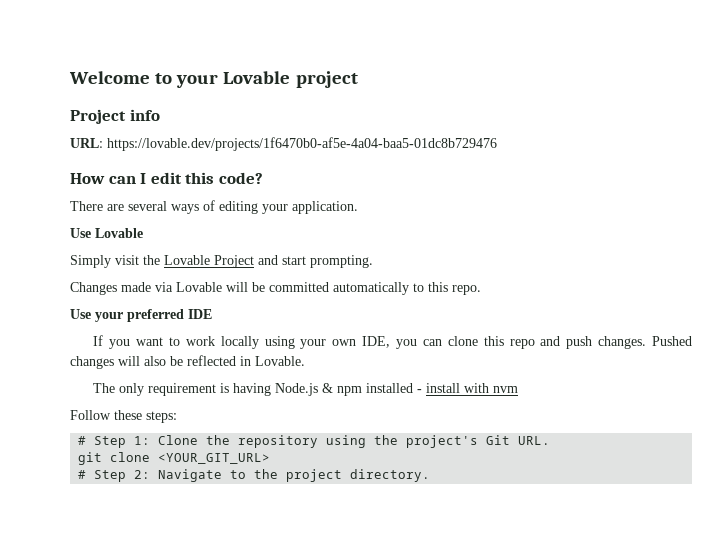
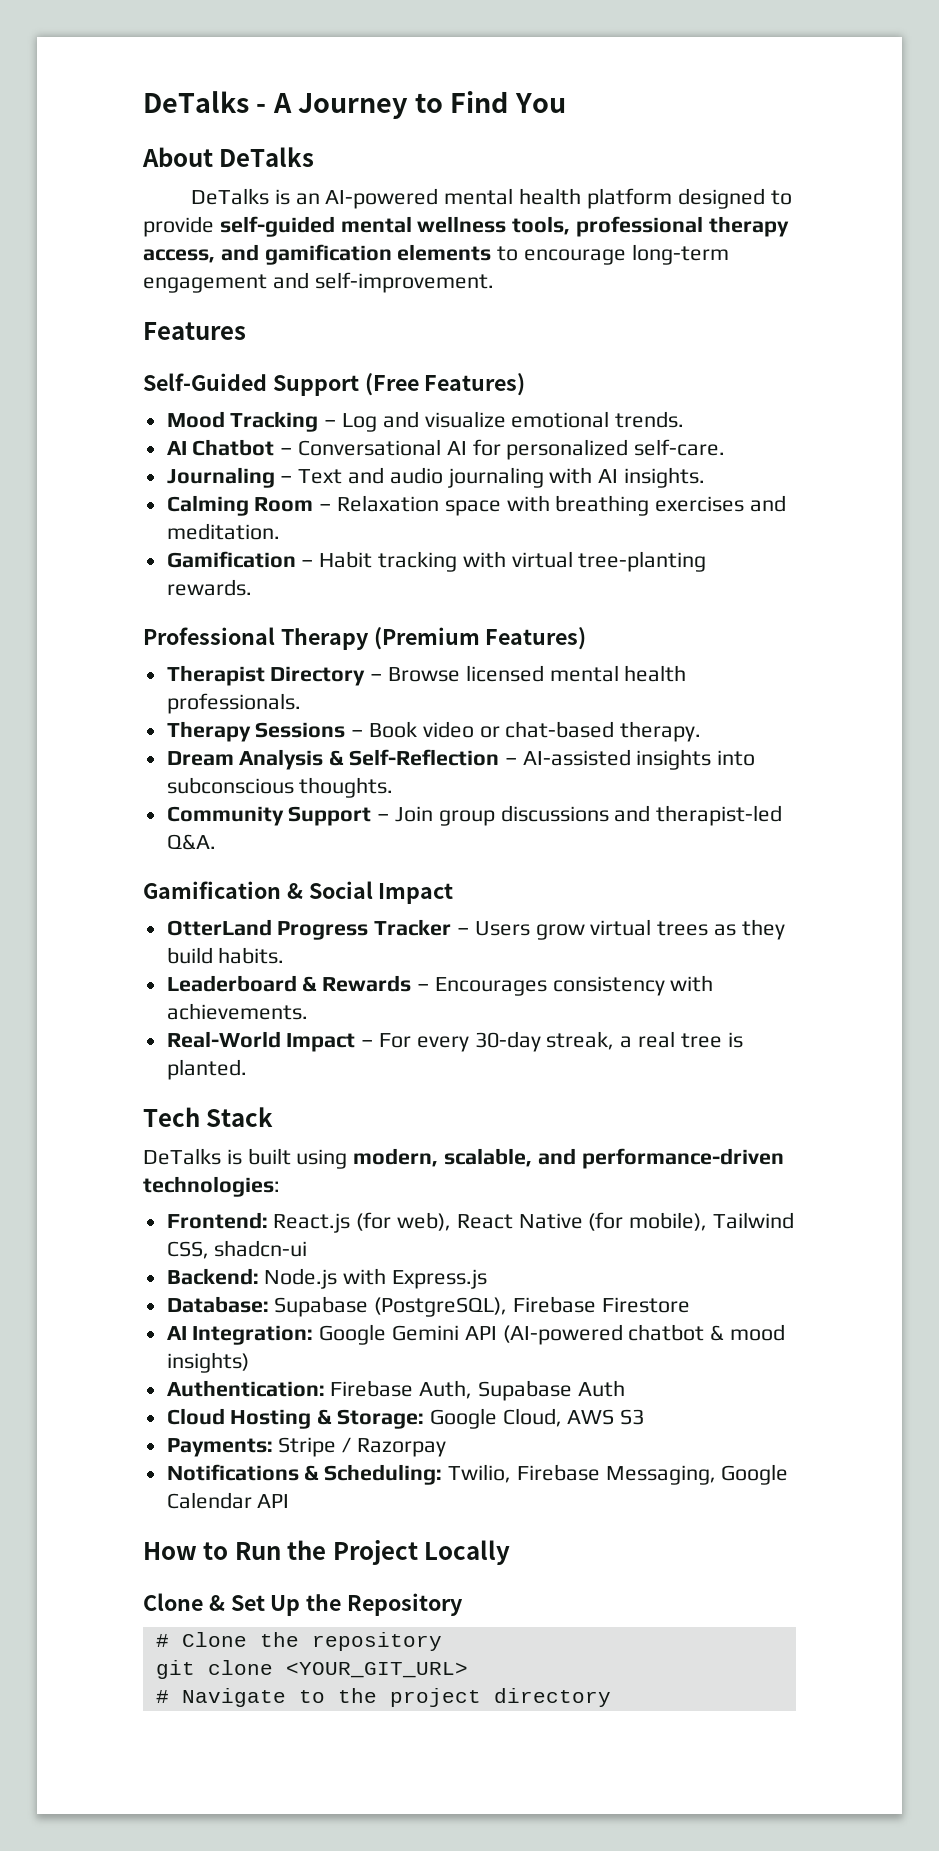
- Welcome to your Lovable project
- Project info
- URL: https://lovable.dev/projects/1f6470b0-af5e-4a04-baa5-01dc8b729476
- How can I edit this code?
- There are several ways of editing your application.
- Use Lovable
- Simply visit the Lovable Project and start prompting.
- Changes made via Lovable will be committed automatically to this repo.
- Use your preferred IDE
- If you want to work locally using your own IDE, you can clone this repo and push changes. Pushed changes will also be reflected in Lovable.
- The only requirement is having Node.js & npm installed - install with nvm
- Follow these steps:
- # Step 1: Clone the repository using the project's Git URL.
+ DeTalks - A Journey to Find You
+ About DeTalks
+ DeTalks is an AI-powered mental health platform designed to provide self-guided mental wellness tools, professional therapy access, and gamification elements to encourage long-term engagement and self-improvement.
+ Features
+ Self-Guided Support (Free Features)
+ Mood Tracking – Log and visualize emotional trends.
+ AI Chatbot – Conversational AI for personalized self-care.
+ Journaling – Text and audio journaling with AI insights.
+ Calming Room – Relaxation space with breathing exercises and meditation.
+ Gamification – Habit tracking with virtual tree-planting rewards.
+ Professional Therapy (Premium Features)
+ Therapist Directory – Browse licensed mental health professionals.
+ Therapy Sessions – Book video or chat-based therapy.
+ Dream Analysis & Self-Reflection – AI-assisted insights into subconscious thoughts.
+ Community Support – Join group discussions and therapist-led Q&A.
+ Gamification & Social Impact
+ OtterLand Progress Tracker – Users grow virtual trees as they build habits.
+ Leaderboard & Rewards – Encourages consistency with achievements.
+ Real-World Impact – For every 30-day streak, a real tree is planted.
+ Tech Stack
+ DeTalks is built using modern, scalable, and performance-driven technologies:
+ Frontend: React.js (for web), React Native (for mobile), Tailwind CSS, shadcn-ui
+ Backend: Node.js with Express.js
+ Database: Supabase (PostgreSQL), Firebase Firestore
+ AI Integration: Google Gemini API (AI-powered chatbot & mood insights)
+ Authentication: Firebase Auth, Supabase Auth
+ Cloud Hosting & Storage: Google Cloud, AWS S3
+ Payments: Stripe / Razorpay
+ Notifications & Scheduling: Twilio, Firebase Messaging, Google Calendar API
+ How to Run the Project Locally
+ Clone & Set Up the Repository
+ # Clone the repository
- # Step 2: Navigate to the project directory.
+ # Navigate to the project directory

